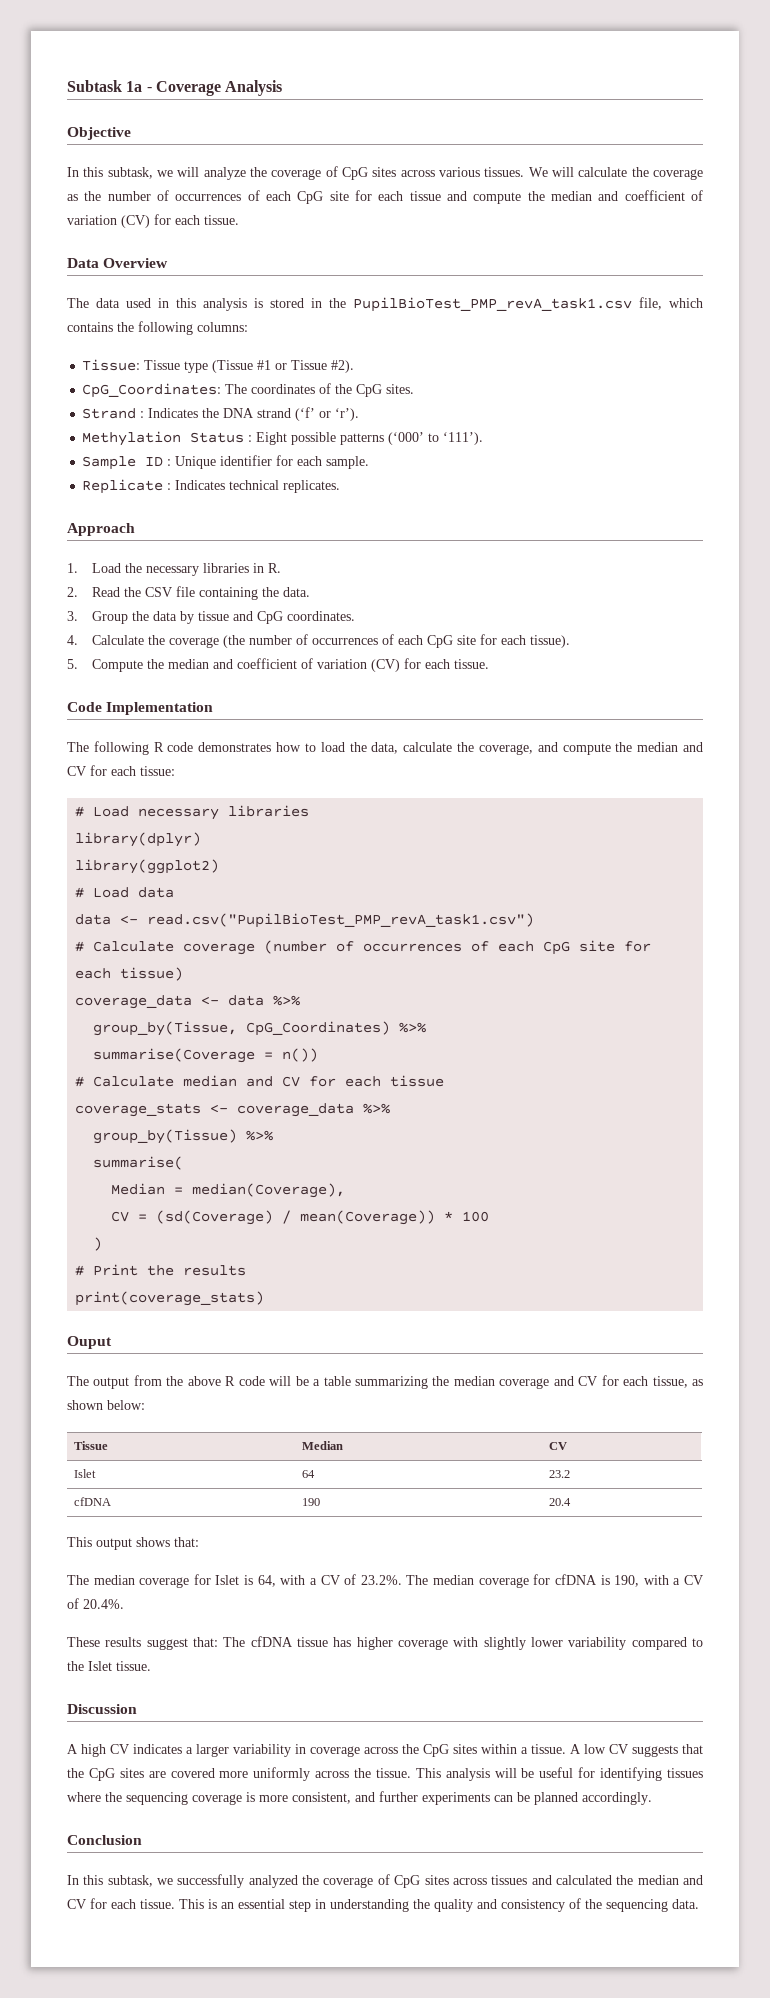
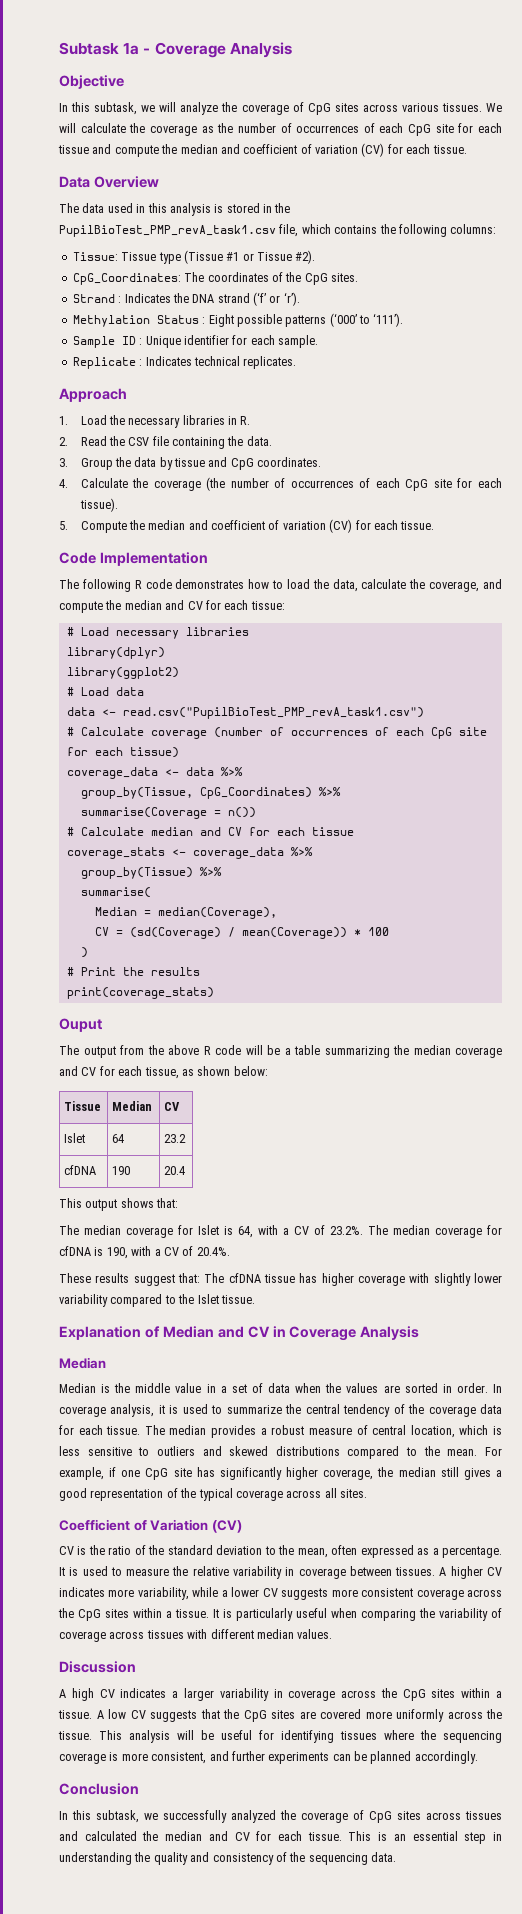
+ Explanation of Median and CV in Coverage Analysis
+ Median
+ Median is the middle value in a set of data when the values are sorted in order. In coverage analysis, it is used to summarize the central tendency of the coverage data for each tissue. The median provides a robust measure of central location, which is less sensitive to outliers and skewed distributions compared to the mean. For example, if one CpG site has significantly higher coverage, the median still gives a good representation of the typical coverage across all sites.
+ Coefficient of Variation (CV)
+ CV is the ratio of the standard deviation to the mean, often expressed as a percentage. It is used to measure the relative variability in coverage between tissues. A higher CV indicates more variability, while a lower CV suggests more consistent coverage across the CpG sites within a tissue. It is particularly useful when comparing the variability of coverage across tissues with different median values.

